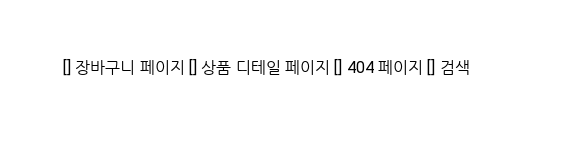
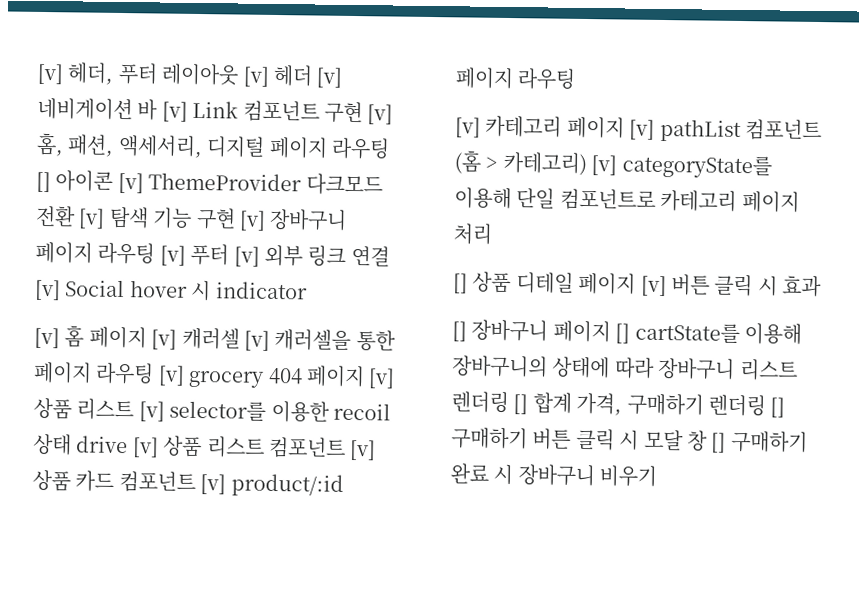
- [] 장바구니 페이지 [] 상품 디테일 페이지 [] 404 페이지 [] 검색
+ [v] 헤더, 푸터 레이아웃 [v] 헤더 [v] 네비게이션 바 [v] Link 컴포넌트 구현 [v] 홈, 패션, 액세서리, 디지털 페이지 라우팅 [] 아이콘 [v] ThemeProvider 다크모드 전환 [v] 탐색 기능 구현 [v] 장바구니 페이지 라우팅 [v] 푸터 [v] 외부 링크 연결 [v] Social hover 시 indicator
+ [v] 홈 페이지 [v] 캐러셀 [v] 캐러셀을 통한 페이지 라우팅 [v] grocery 404 페이지 [v] 상품 리스트 [v] selector를 이용한 recoil 상태 drive [v] 상품 리스트 컴포넌트 [v] 상품 카드 컴포넌트 [v] product/:id 페이지 라우팅
+ [v] 카테고리 페이지 [v] pathList 컴포넌트 (홈 > 카테고리) [v] categoryState를 이용해 단일 컴포넌트로 카테고리 페이지 처리
+ [] 상품 디테일 페이지 [v] 버튼 클릭 시 효과
+ [] 장바구니 페이지 [] cartState를 이용해 장바구니의 상태에 따라 장바구니 리스트 렌더링 [] 합계 가격, 구매하기 렌더링 [] 구매하기 버튼 클릭 시 모달 창 [] 구매하기 완료 시 장바구니 비우기

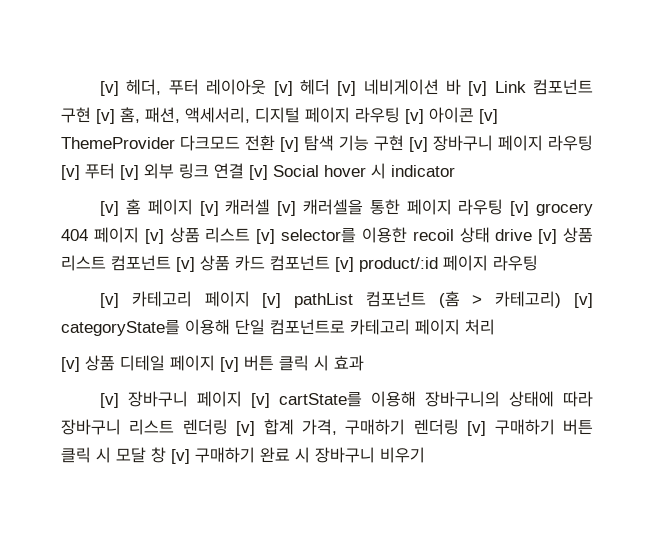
- [v] 헤더, 푸터 레이아웃 [v] 헤더 [v] 네비게이션 바 [v] Link 컴포넌트 구현 [v] 홈, 패션, 액세서리, 디지털 페이지 라우팅 [] 아이콘 [v] ThemeProvider 다크모드 전환 [v] 탐색 기능 구현 [v] 장바구니 페이지 라우팅 [v] 푸터 [v] 외부 링크 연결 [v] Social hover 시 indicator
+ [v] 헤더, 푸터 레이아웃 [v] 헤더 [v] 네비게이션 바 [v] Link 컴포넌트 구현 [v] 홈, 패션, 액세서리, 디지털 페이지 라우팅 [v] 아이콘 [v] ThemeProvider 다크모드 전환 [v] 탐색 기능 구현 [v] 장바구니 페이지 라우팅 [v] 푸터 [v] 외부 링크 연결 [v] Social hover 시 indicator
- [] 상품 디테일 페이지 [v] 버튼 클릭 시 효과
+ [v] 상품 디테일 페이지 [v] 버튼 클릭 시 효과
- [] 장바구니 페이지 [] cartState를 이용해 장바구니의 상태에 따라 장바구니 리스트 렌더링 [] 합계 가격, 구매하기 렌더링 [] 구매하기 버튼 클릭 시 모달 창 [] 구매하기 완료 시 장바구니 비우기
+ [v] 장바구니 페이지 [v] cartState를 이용해 장바구니의 상태에 따라 장바구니 리스트 렌더링 [v] 합계 가격, 구매하기 렌더링 [v] 구매하기 버튼 클릭 시 모달 창 [v] 구매하기 완료 시 장바구니 비우기

